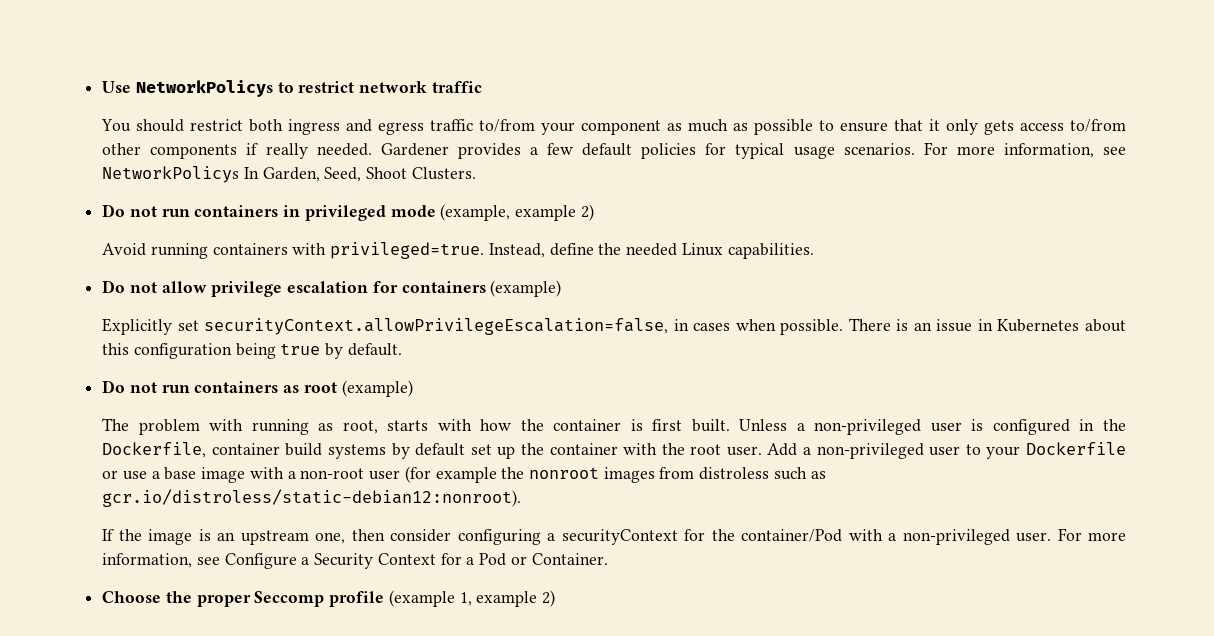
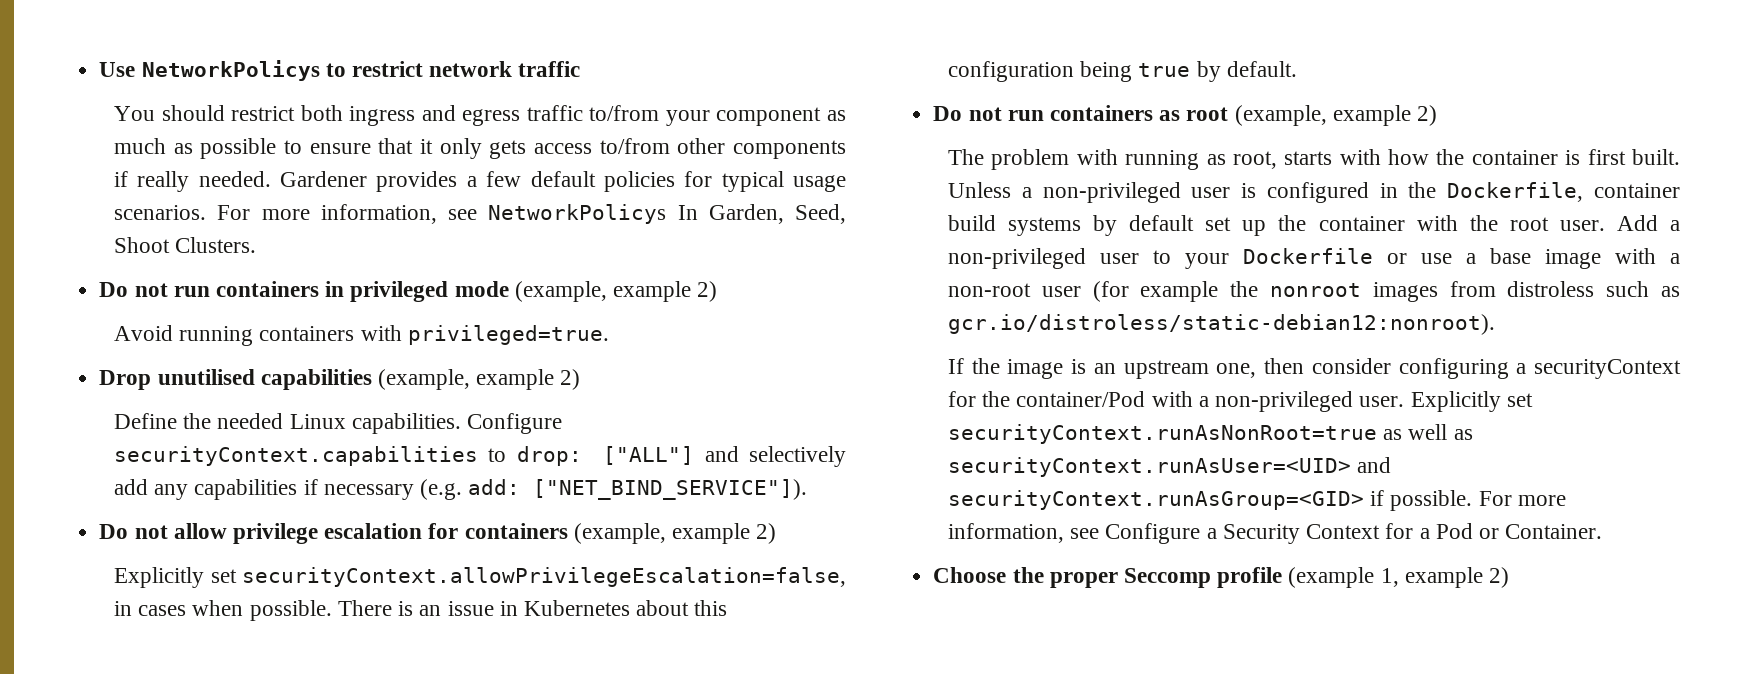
- Avoid running containers with privileged=true. Instead, define the needed Linux capabilities.
+ Avoid running containers with privileged=true.
+ Drop unutilised capabilities (example, example 2)
+ Define the needed Linux capabilities. Configure securityContext.capabilities to drop: ["ALL"] and selectively add any capabilities if necessary (e.g. add: ["NET_BIND_SERVICE"]).
- Do not allow privilege escalation for containers (example)
+ Do not allow privilege escalation for containers (example, example 2)
- Do not run containers as root (example)
+ Do not run containers as root (example, example 2)
+ Explicitly set securityContext.runAsNonRoot=true as well as securityContext.runAsUser=<UID> and securityContext.runAsGroup=<GID> if possible.

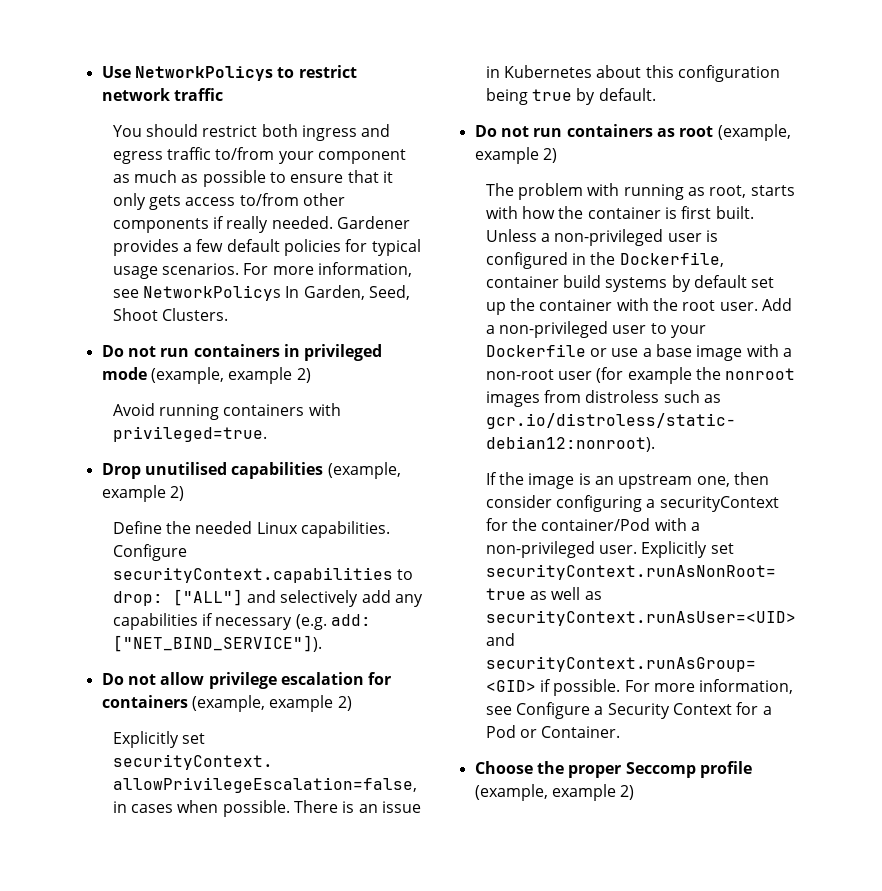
- Choose the proper Seccomp profile (example 1, example 2)
+ Choose the proper Seccomp profile (example, example 2)

